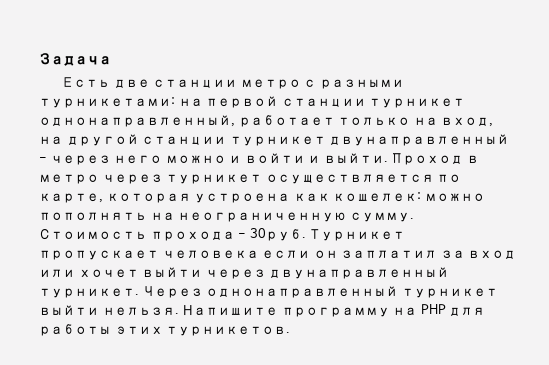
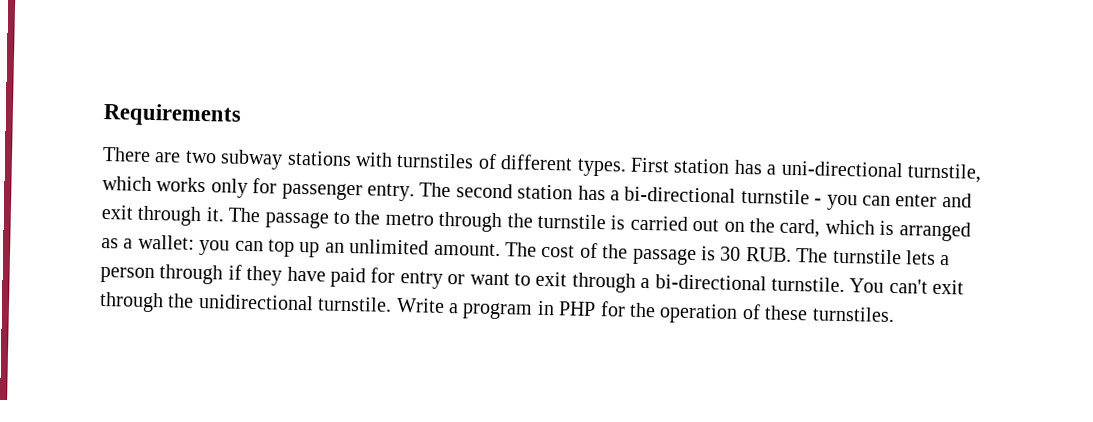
- Задача
- Есть две станции метро с разными турникетами: на первой станции турникет однонаправленный, работает только на вход, на другой станции турникет двунаправленный - через него можно и войти и выйти. Проход в метро через турникет осуществляется по карте, которая устроена как кошелек: можно пополнять на неограниченную сумму. Стоимость прохода - 30руб. Турникет пропускает человека если он заплатил за вход или хочет выйти через двунаправленный турникет. Через однонаправленный турникет выйти нельзя. Напишите программу на PHP для работы этих турникетов.
+ Requirements
+ There are two subway stations with turnstiles of different types. First station has a uni-directional turnstile, which works only for passenger entry. The second station has a bi-directional turnstile - you can enter and exit through it. The passage to the metro through the turnstile is carried out on the card, which is arranged as a wallet: you can top up an unlimited amount. The cost of the passage is 30 RUB. The turnstile lets a person through if they have paid for entry or want to exit through a bi-directional turnstile. You can't exit through the unidirectional turnstile. Write a program in PHP for the operation of these turnstiles.

